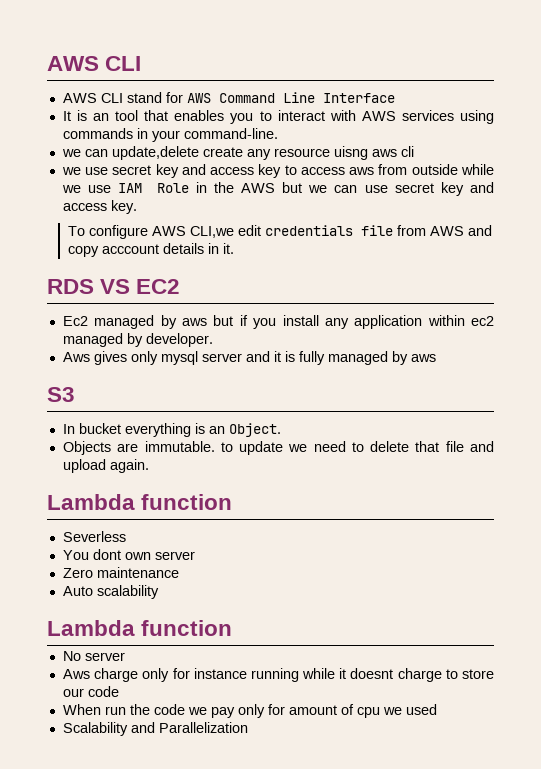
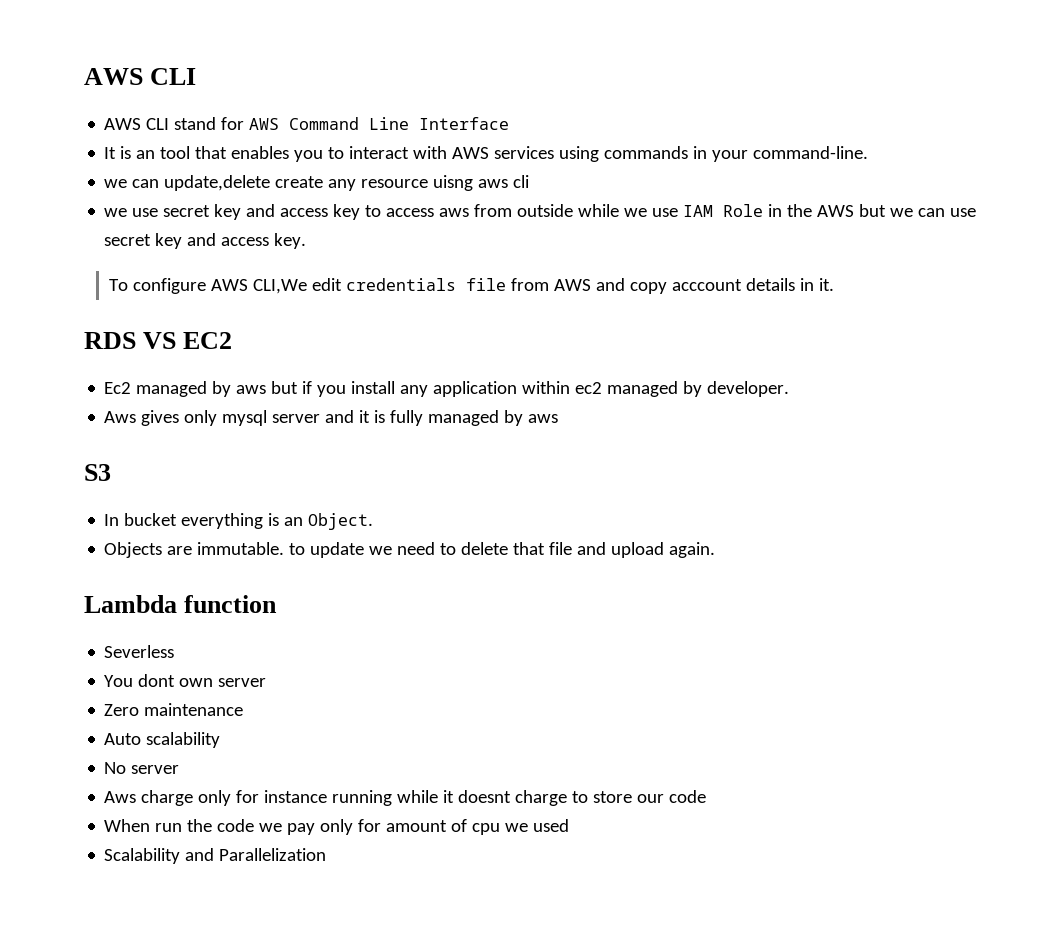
- To configure AWS CLI,we edit credentials file from AWS and copy acccount details in it.
+ To configure AWS CLI,We edit credentials file from AWS and copy acccount details in it.
  Auto scalability
- Lambda function

